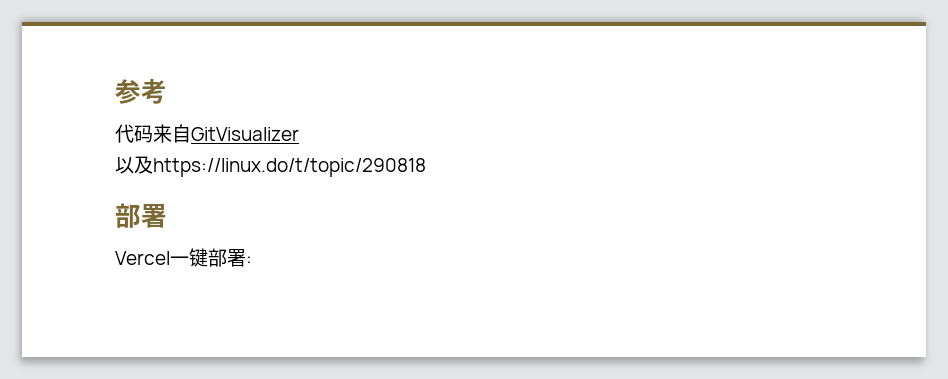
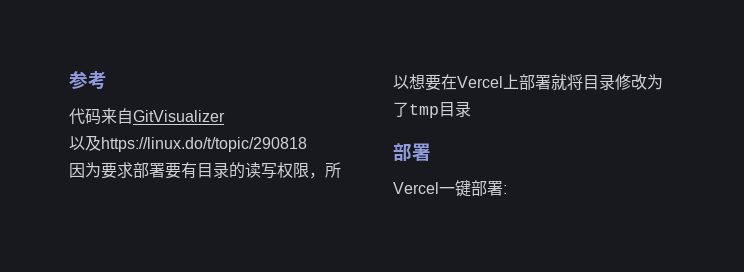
+ 因为要求部署要有目录的读写权限，所以想要在Vercel上部署就将目录修改为了tmp目录

